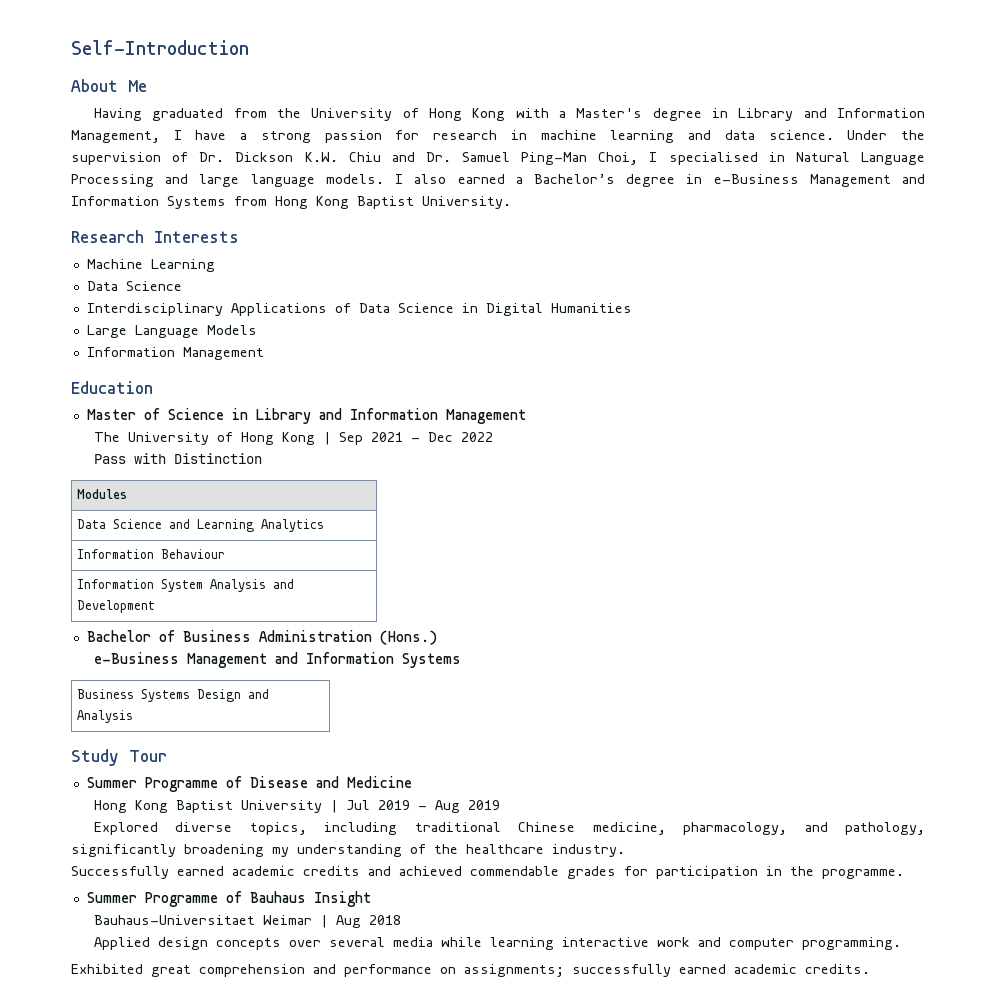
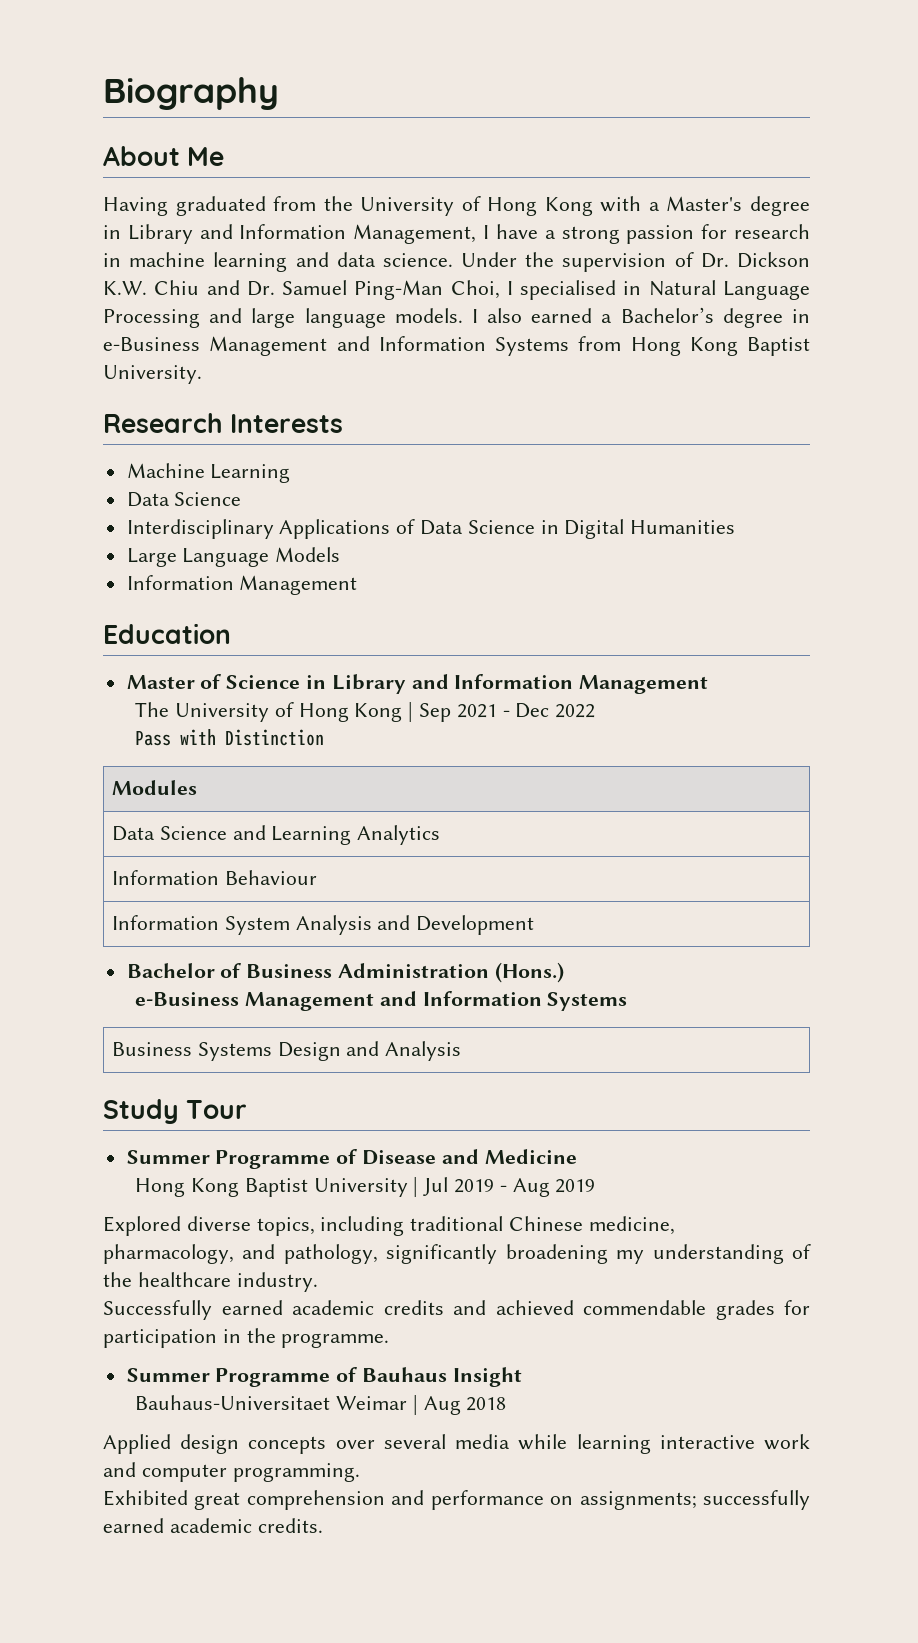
- Self-Introduction
+ Biography

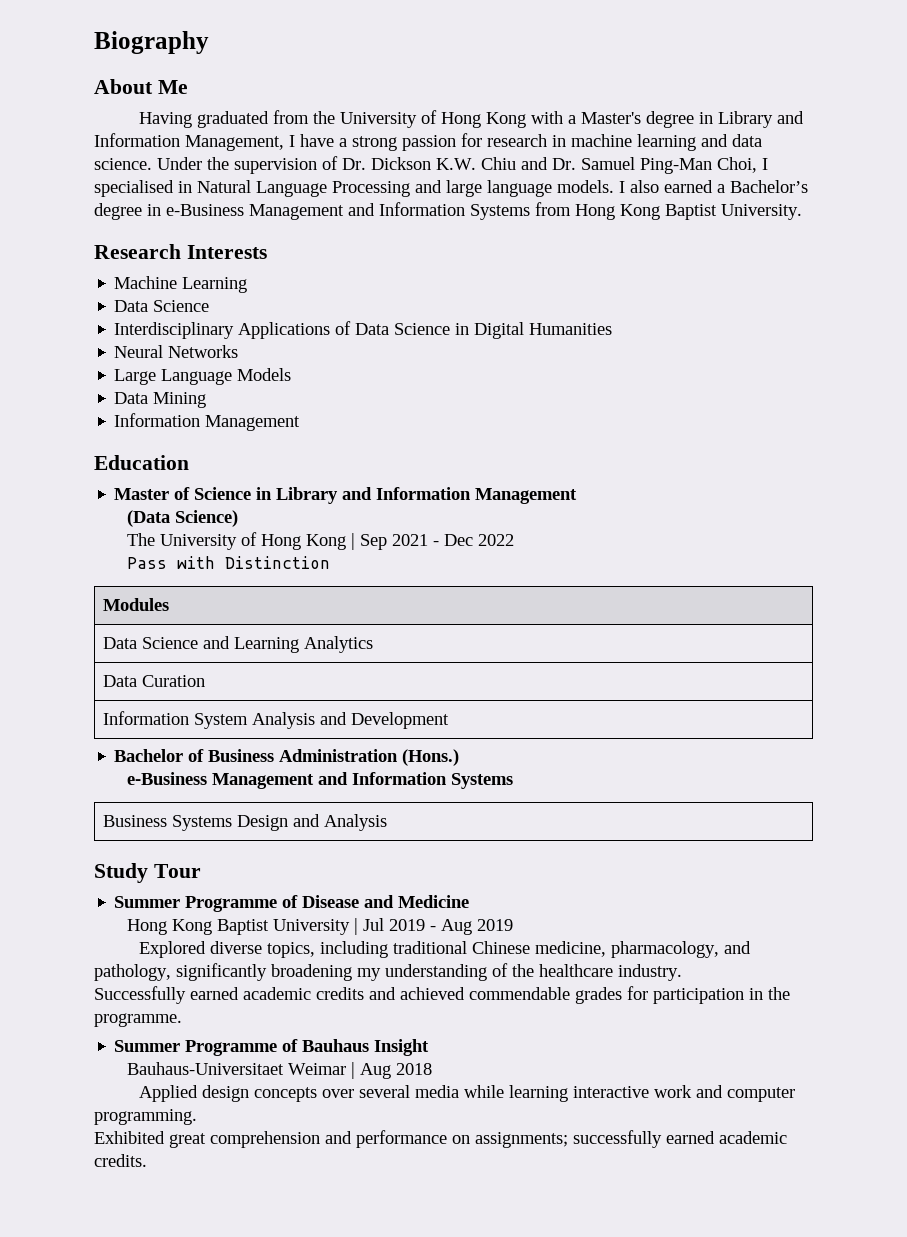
+ Neural Networks
+ Data Mining
+ (Data Science)
- Information Behaviour
+ Data Curation

